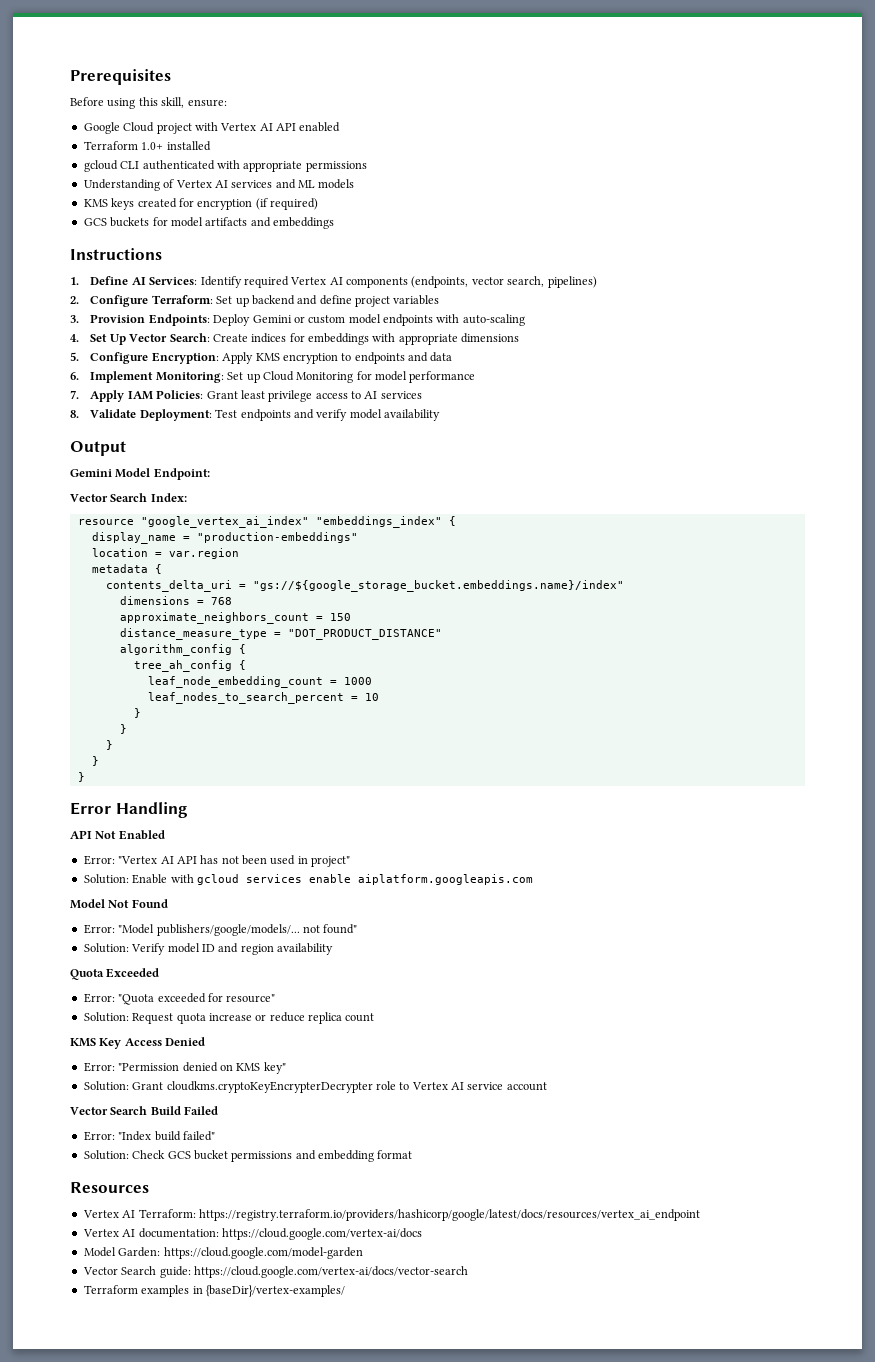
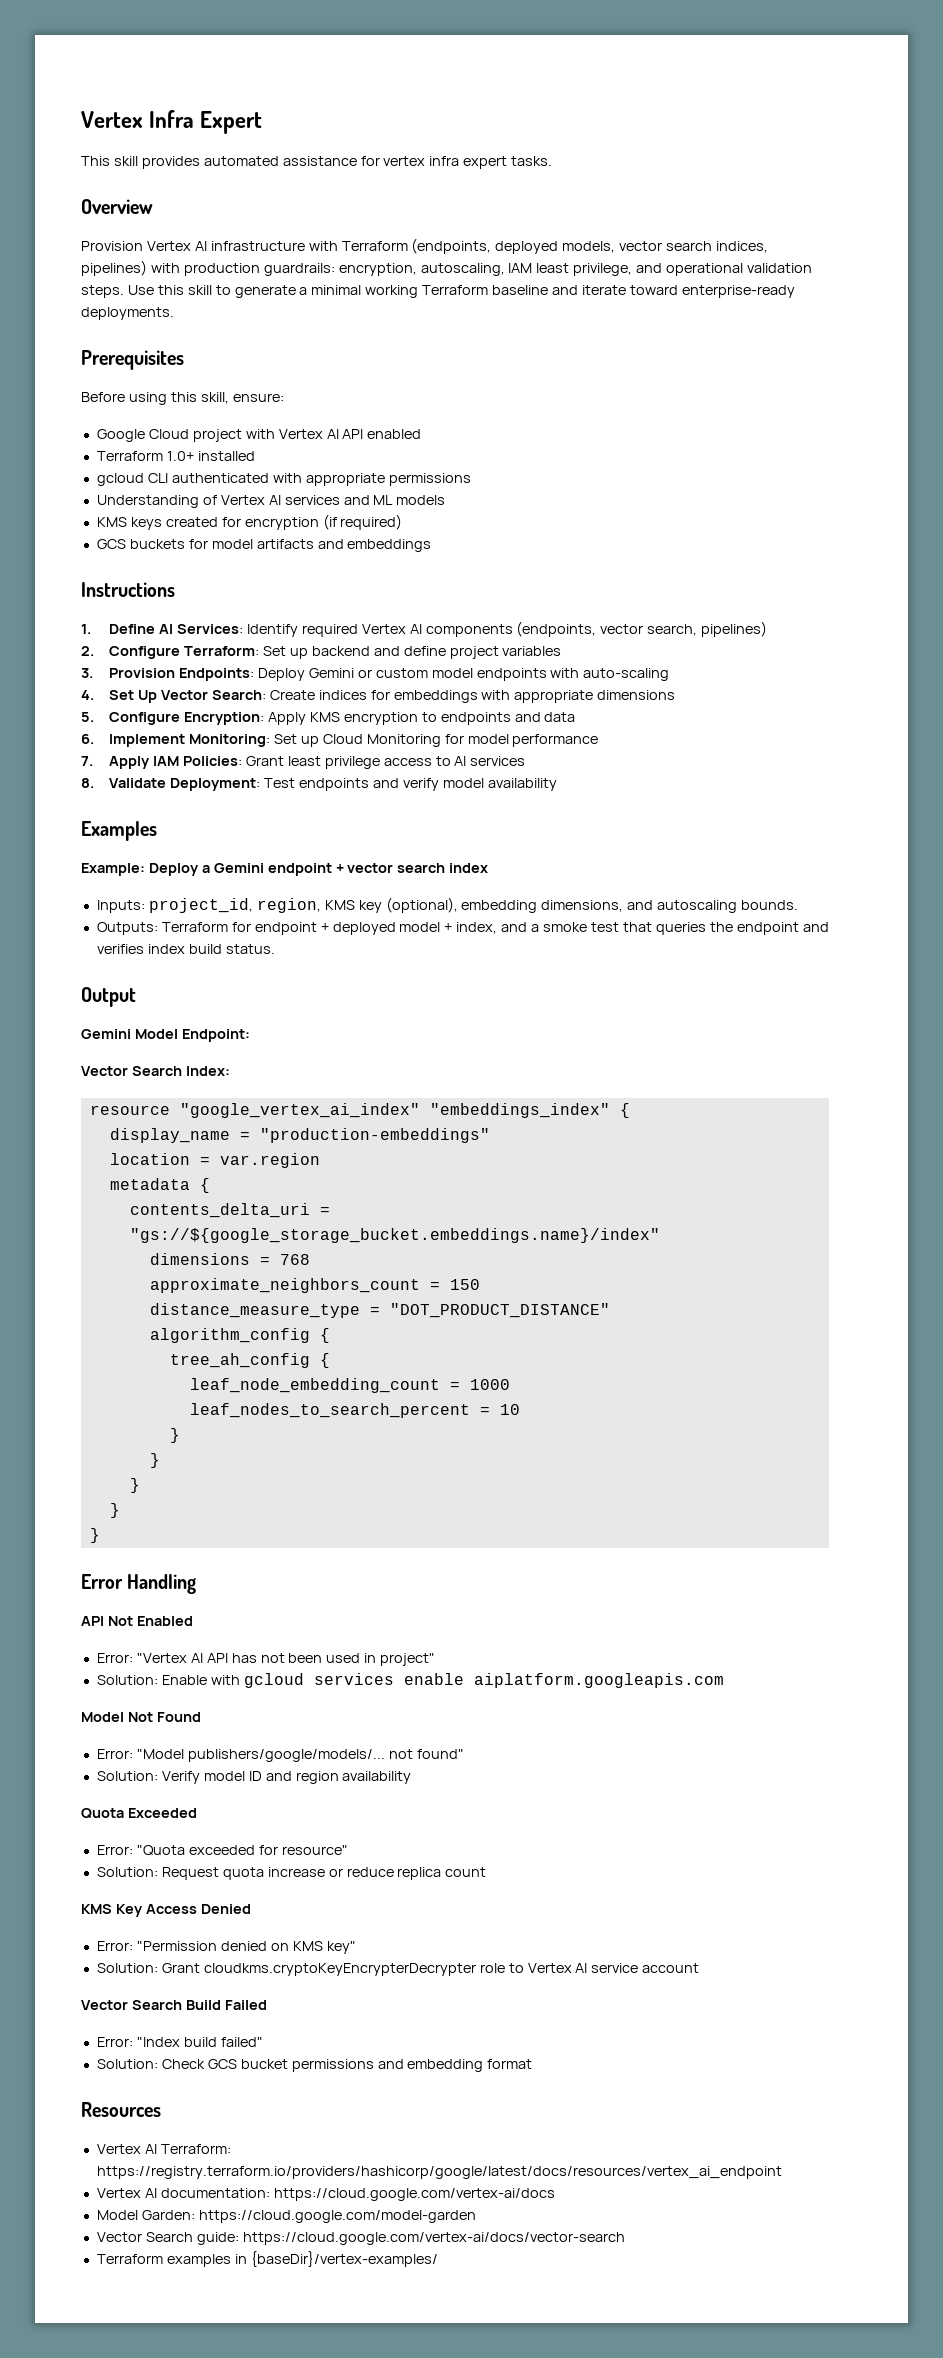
+ Vertex Infra Expert
+ This skill provides automated assistance for vertex infra expert tasks.
+ Overview
+ Provision Vertex AI infrastructure with Terraform (endpoints, deployed models, vector search indices, pipelines) with production guardrails: encryption, autoscaling, IAM least privilege, and operational validation steps. Use this skill to generate a minimal working Terraform baseline and iterate toward enterprise-ready deployments.
+ Examples
+ Example: Deploy a Gemini endpoint + vector search index
+ Inputs: project_id, region, KMS key (optional), embedding dimensions, and autoscaling bounds.
+ Outputs: Terraform for endpoint + deployed model + index, and a smoke test that queries the endpoint and verifies index build status.

